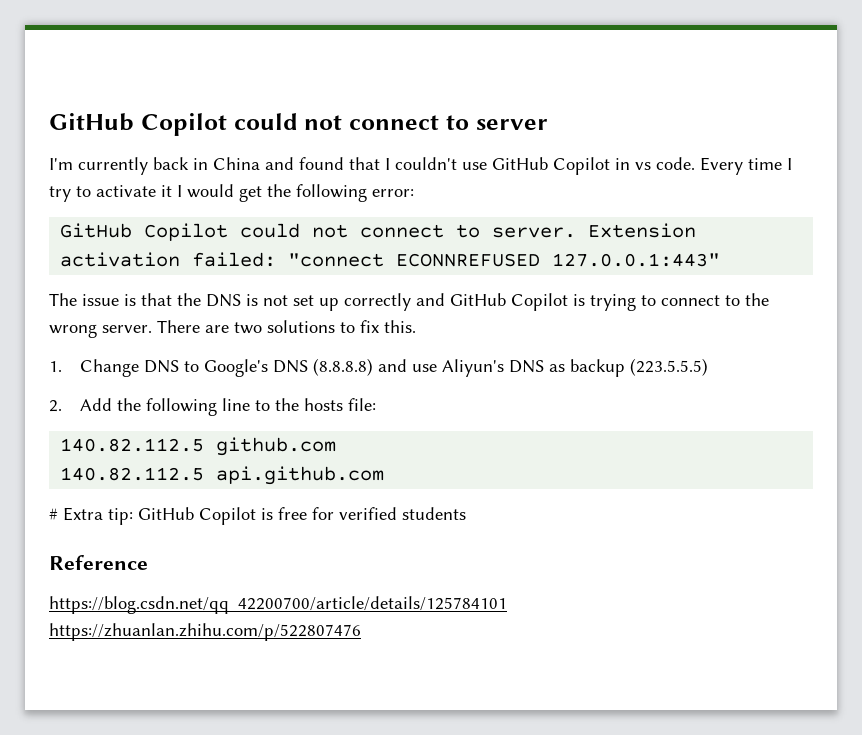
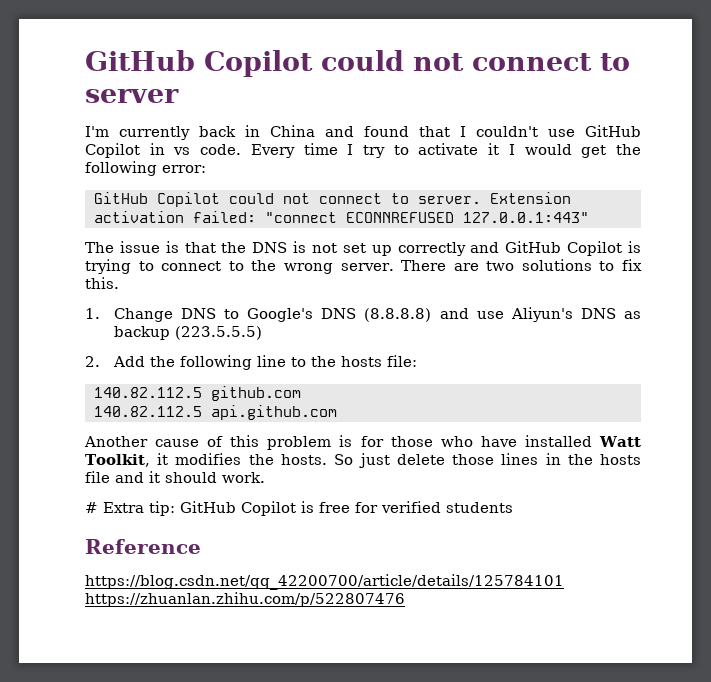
+ Another cause of this problem is for those who have installed Watt Toolkit, it modifies the hosts. So just delete those lines in the hosts file and it should work.

